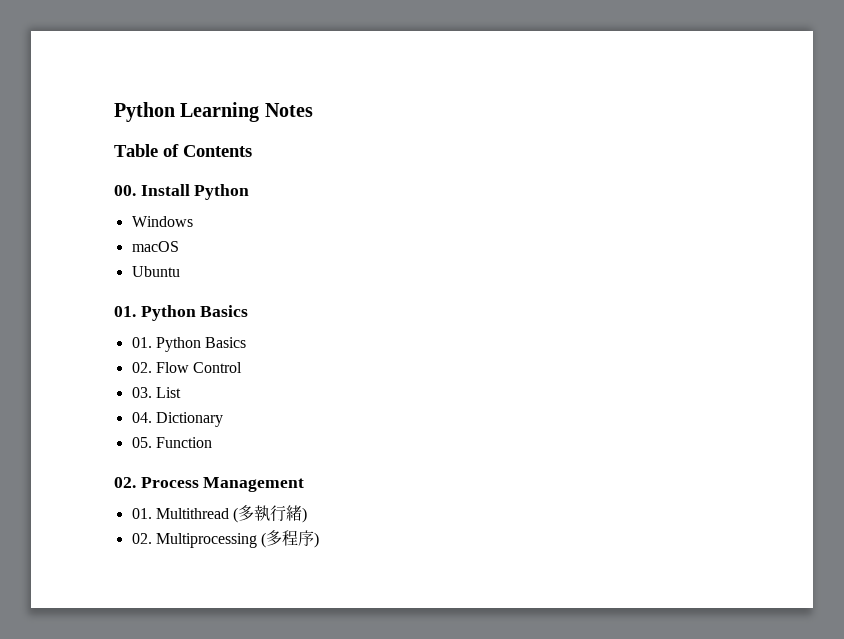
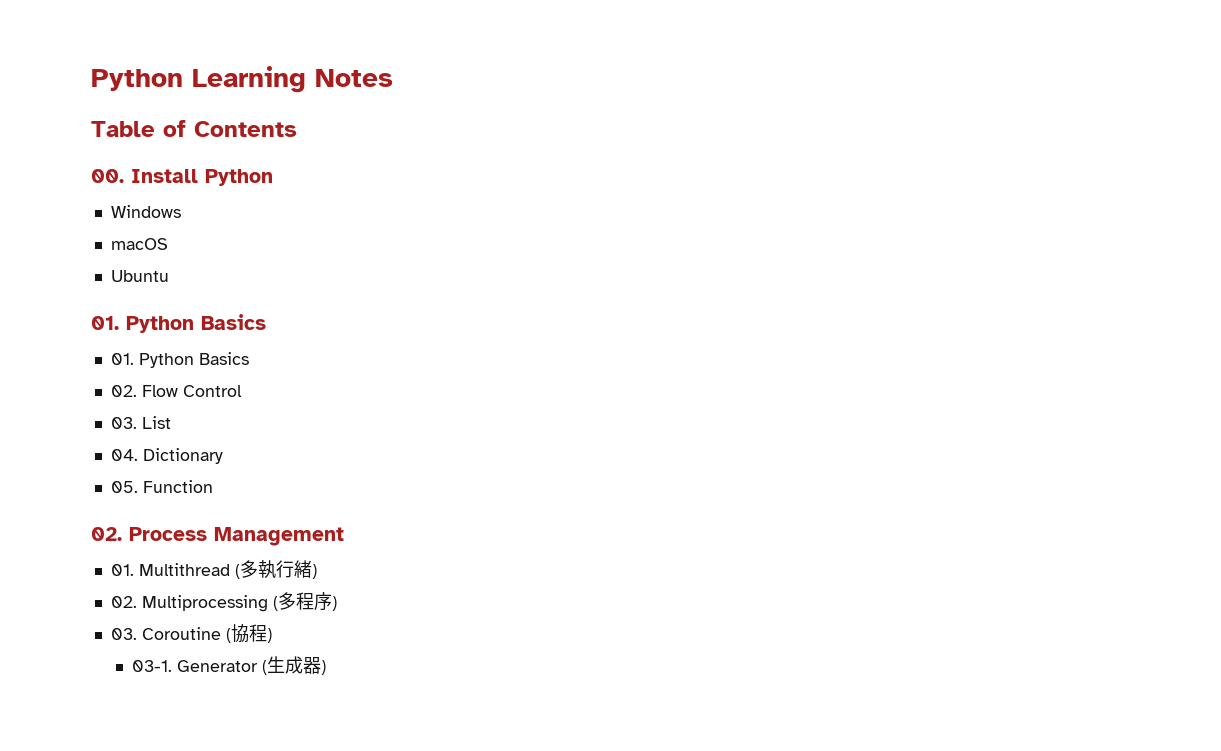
+ 03. Coroutine (協程)
+ 03-1. Generator (生成器)

